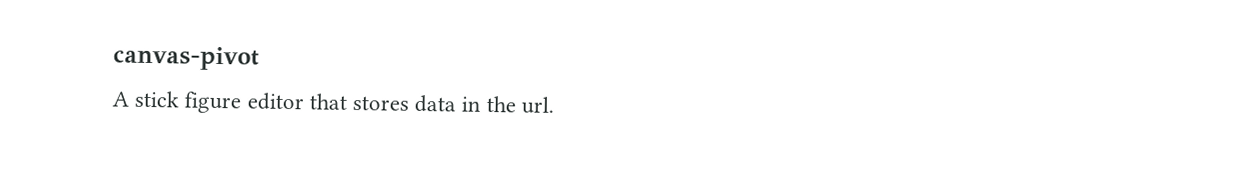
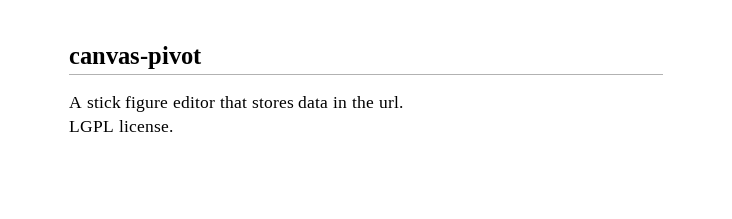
+ LGPL license.

